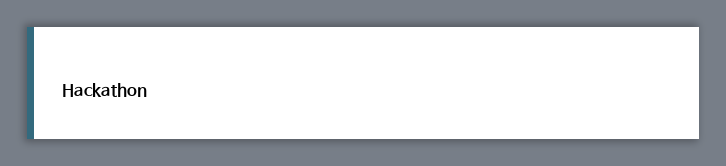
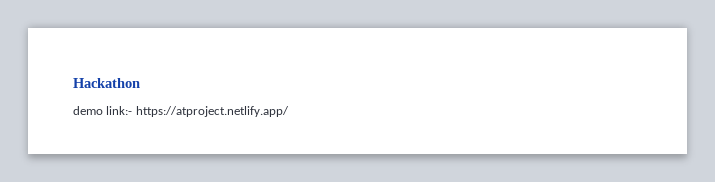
+ demo link:- https://atproject.netlify.app/

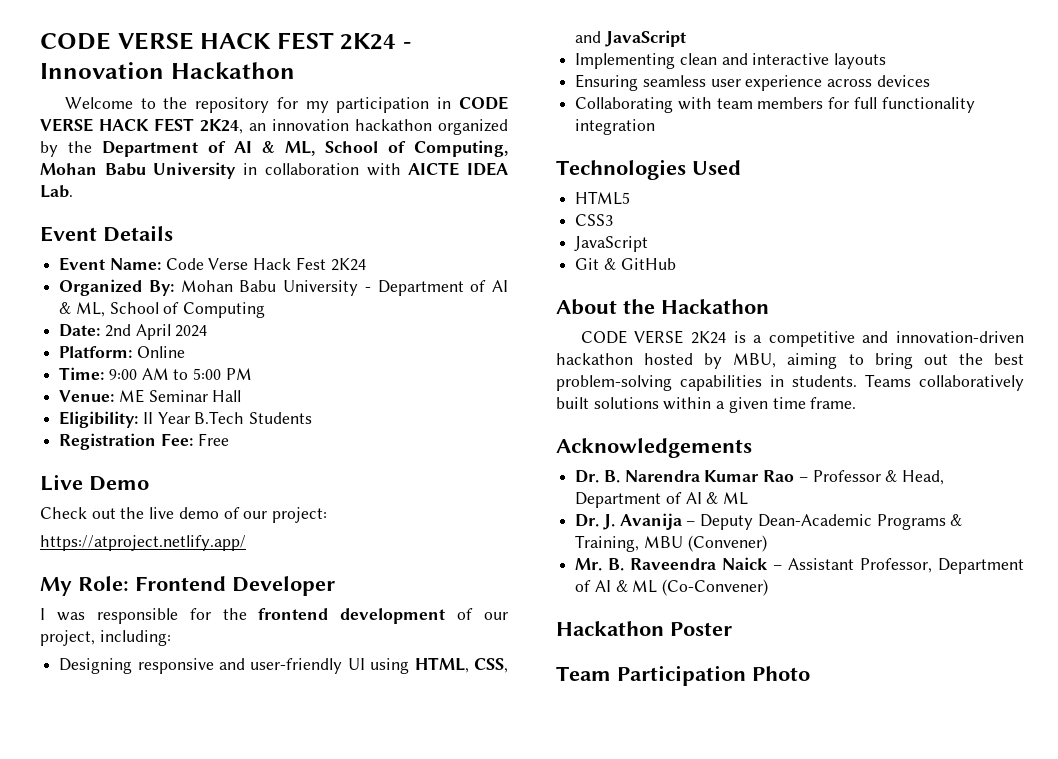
- Hackathon
- demo link:- https://atproject.netlify.app/
+ CODE VERSE HACK FEST 2K24 - Innovation Hackathon
+ Welcome to the repository for my participation in CODE VERSE HACK FEST 2K24, an innovation hackathon organized by the Department of AI & ML, School of Computing, Mohan Babu University in collaboration with AICTE IDEA Lab.
+ Event Details
+ Event Name: Code Verse Hack Fest 2K24
+ Organized By: Mohan Babu University - Department of AI & ML, School of Computing
+ Date: 2nd April 2024
+ Platform: Online
+ Time: 9:00 AM to 5:00 PM
+ Venue: ME Seminar Hall
+ Eligibility: II Year B.Tech Students
+ Registration Fee: Free
+ Live Demo
+ Check out the live demo of our project:
+ https://atproject.netlify.app/
+ My Role: Frontend Developer
+ I was responsible for the frontend development of our project, including:
+ Designing responsive and user-friendly UI using HTML, CSS, and JavaScript
+ Implementing clean and interactive layouts
+ Ensuring seamless user experience across devices
+ Collaborating with team members for full functionality integration
+ Technologies Used
+ HTML5
+ CSS3
+ JavaScript
+ Git & GitHub
+ About the Hackathon
+ CODE VERSE 2K24 is a competitive and innovation-driven hackathon hosted by MBU, aiming to bring out the best problem-solving capabilities in students. Teams collaboratively built solutions within a given time frame.
+ Acknowledgements
+ Dr. B. Narendra Kumar Rao – Professor & Head, Department of AI & ML
+ Dr. J. Avanija – Deputy Dean-Academic Programs & Training, MBU (Convener)
+ Mr. B. Raveendra Naick – Assistant Professor, Department of AI & ML (Co-Convener)
+ Hackathon Poster
+ Team Participation Photo

